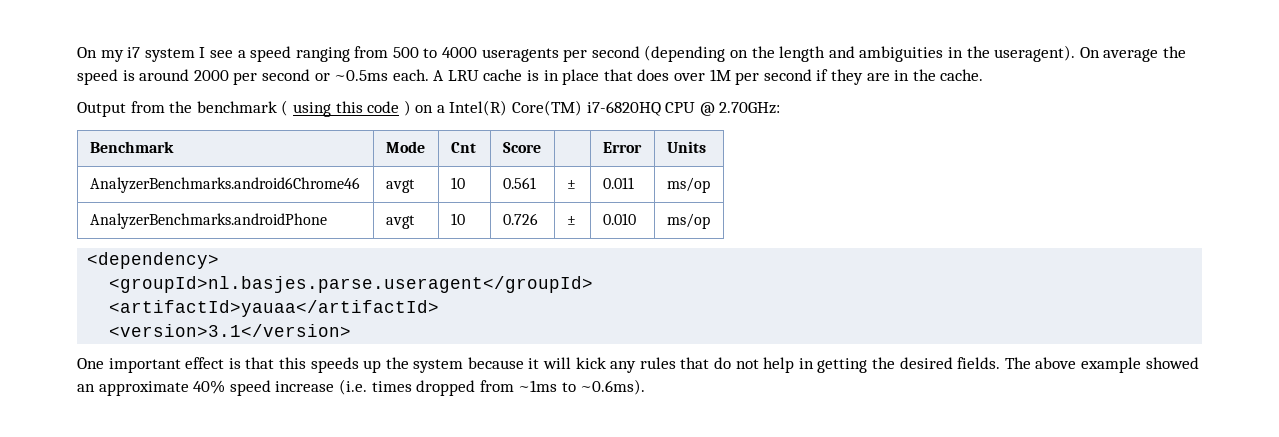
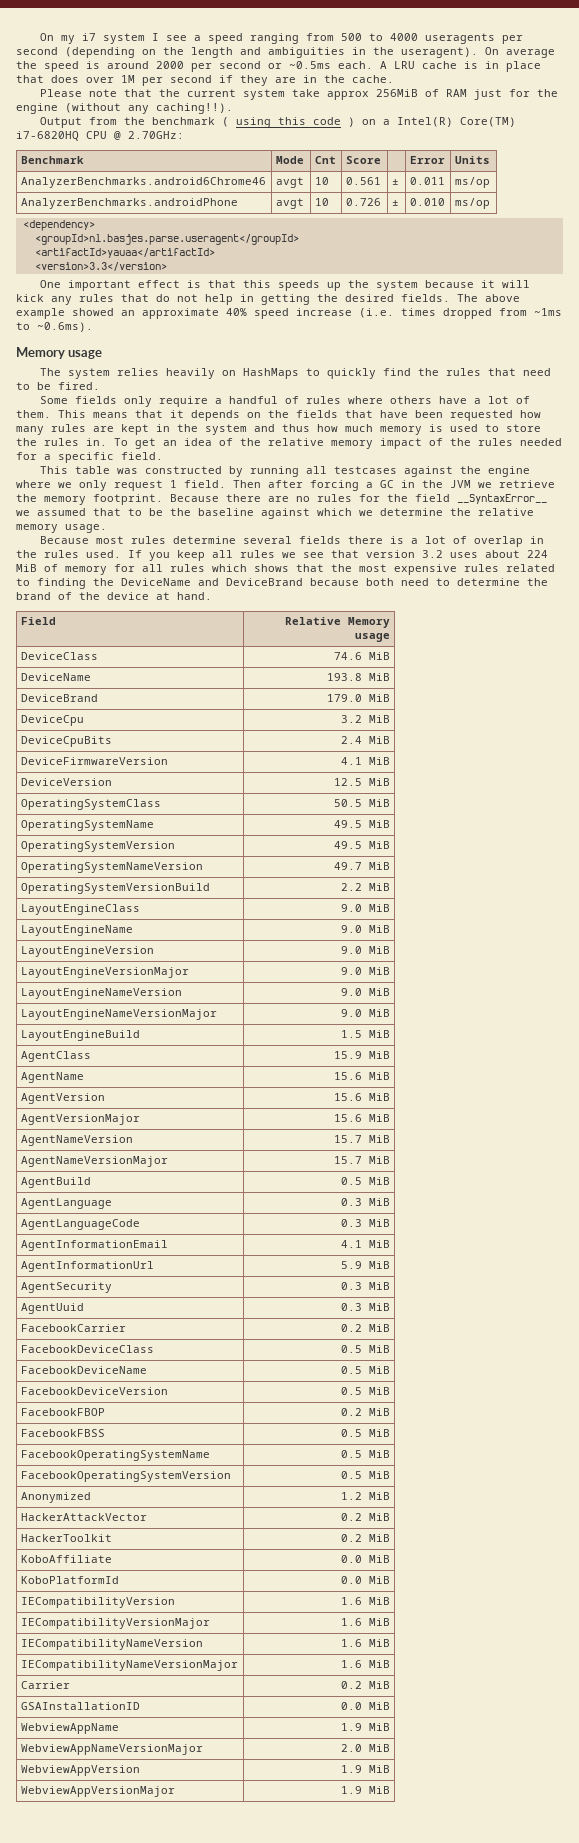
+ Please note that the current system take approx 256MiB of RAM just for the engine (without any caching!!).
- <version>3.1</version>
+ <version>3.3</version>
  The above example showed an approximate 40% speed increase (i.e. times dropped from ~1ms to ~0.6ms).
+ Memory usage
+ The system relies heavily on HashMaps to quickly find the rules that need to be fired.
+ Some fields only require a handful of rules where others have a lot of them. This means that it depends on the fields that have been requested how many rules are kept in the system and thus how much memory is used to store the rules in. To get an idea of the relative memory impact of the rules needed for a specific field.
+ This table was constructed by running all testcases against the engine where we only request 1 field. Then after forcing a GC in the JVM we retrieve the memory footprint. Because there are no rules for the field __SyntaxError__ we assumed that to be the baseline against which we determine the relative memory usage.
+ Because most rules determine several fields there is a lot of overlap in the rules used. If you keep all rules we see that version 3.2 uses about 224 MiB of memory for all rules which shows that the most expensive rules related to finding the DeviceName and DeviceBrand because both need to determine the brand of the device at hand.
+ Field | Relative Memory usage
+ DeviceClass | 74.6 MiB
+ DeviceName | 193.8 MiB
+ DeviceBrand | 179.0 MiB
+ DeviceCpu | 3.2 MiB
+ DeviceCpuBits | 2.4 MiB
+ DeviceFirmwareVersion | 4.1 MiB
+ DeviceVersion | 12.5 MiB
+ OperatingSystemClass | 50.5 MiB
+ OperatingSystemName | 49.5 MiB
+ OperatingSystemVersion | 49.5 MiB
+ OperatingSystemNameVersion | 49.7 MiB
+ OperatingSystemVersionBuild | 2.2 MiB
+ LayoutEngineClass | 9.0 MiB
+ LayoutEngineName | 9.0 MiB
+ LayoutEngineVersion | 9.0 MiB
+ LayoutEngineVersionMajor | 9.0 MiB
+ LayoutEngineNameVersion | 9.0 MiB
+ LayoutEngineNameVersionMajor | 9.0 MiB
+ LayoutEngineBuild | 1.5 MiB
+ AgentClass | 15.9 MiB
+ AgentName | 15.6 MiB
+ AgentVersion | 15.6 MiB
+ AgentVersionMajor | 15.6 MiB
+ AgentNameVersion | 15.7 MiB
+ AgentNameVersionMajor | 15.7 MiB
+ AgentBuild | 0.5 MiB
+ AgentLanguage | 0.3 MiB
+ AgentLanguageCode | 0.3 MiB
+ AgentInformationEmail | 4.1 MiB
+ AgentInformationUrl | 5.9 MiB
+ AgentSecurity | 0.3 MiB
+ AgentUuid | 0.3 MiB
+ FacebookCarrier | 0.2 MiB
+ FacebookDeviceClass | 0.5 MiB
+ FacebookDeviceName | 0.5 MiB
+ FacebookDeviceVersion | 0.5 MiB
+ FacebookFBOP | 0.2 MiB
+ FacebookFBSS | 0.5 MiB
+ FacebookOperatingSystemName | 0.5 MiB
+ FacebookOperatingSystemVersion | 0.5 MiB
+ Anonymized | 1.2 MiB
+ HackerAttackVector | 0.2 MiB
+ HackerToolkit | 0.2 MiB
+ KoboAffiliate | 0.0 MiB
+ KoboPlatformId | 0.0 MiB
+ IECompatibilityVersion | 1.6 MiB
+ IECompatibilityVersionMajor | 1.6 MiB
+ IECompatibilityNameVersion | 1.6 MiB
+ IECompatibilityNameVersionMajor | 1.6 MiB
+ Carrier | 0.2 MiB
+ GSAInstallationID | 0.0 MiB
+ WebviewAppName | 1.9 MiB
+ WebviewAppNameVersionMajor | 2.0 MiB
+ WebviewAppVersion | 1.9 MiB
+ WebviewAppVersionMajor | 1.9 MiB

